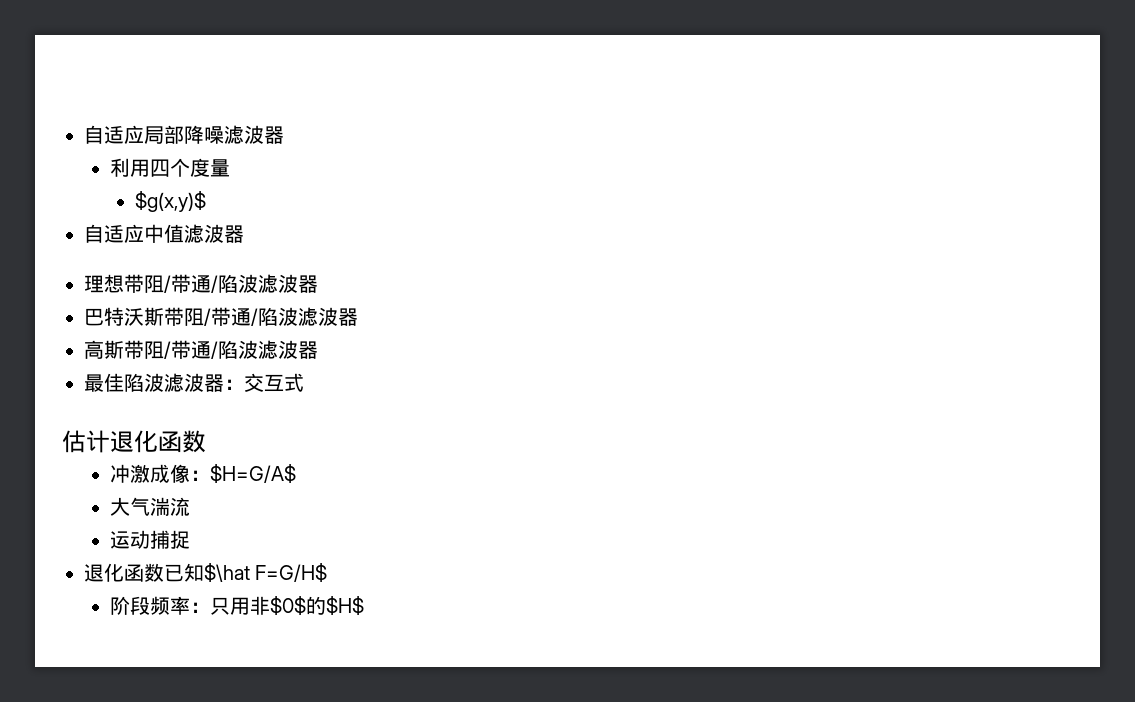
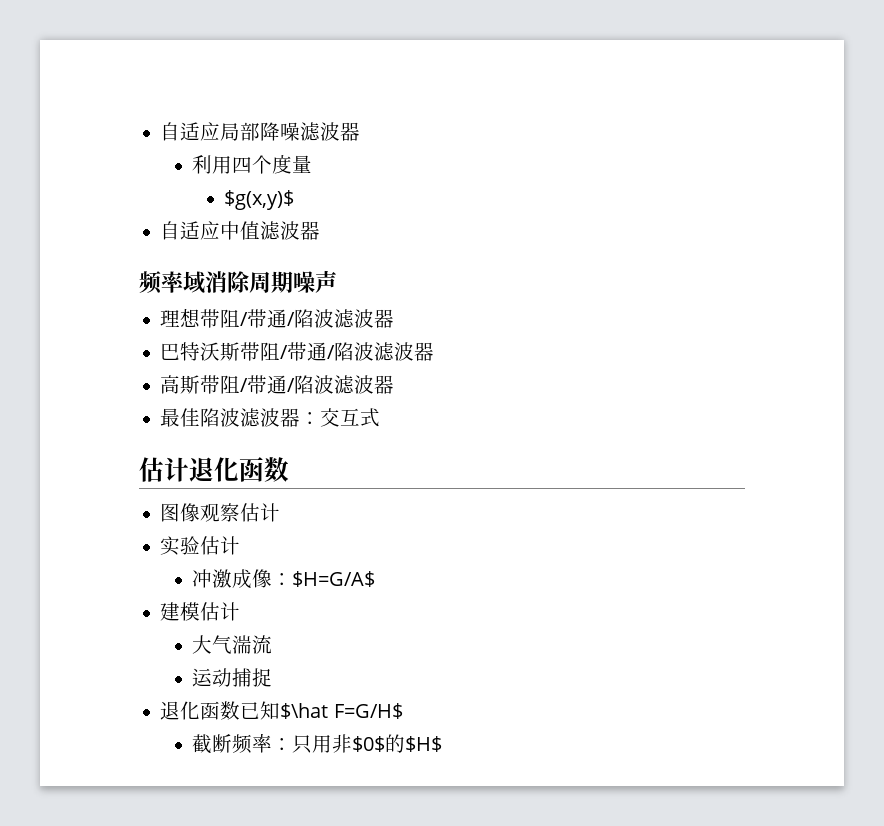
+ 频率域消除周期噪声
+ 图像观察估计
+ 实验估计
+ 建模估计
- 阶段频率：只用非$0$的$H$
+ 截断频率：只用非$0$的$H$

